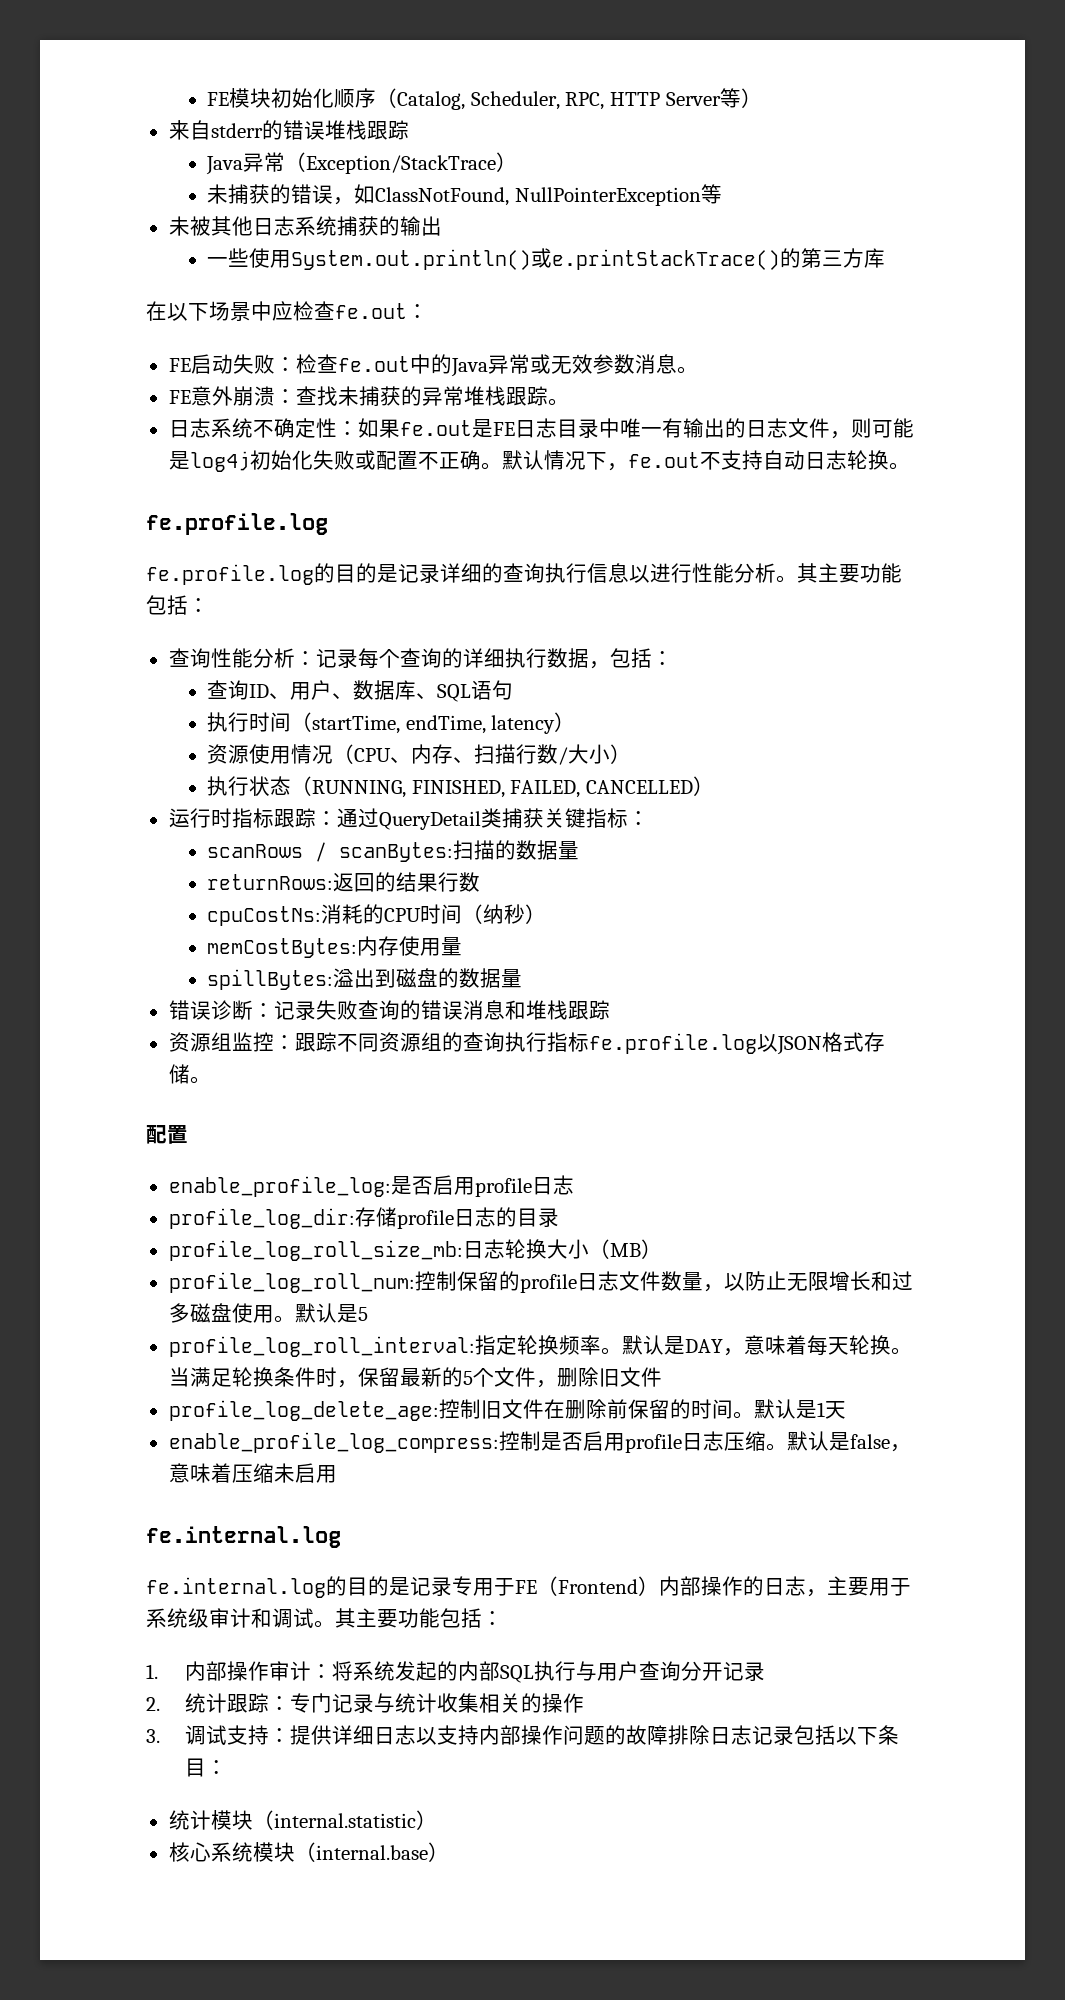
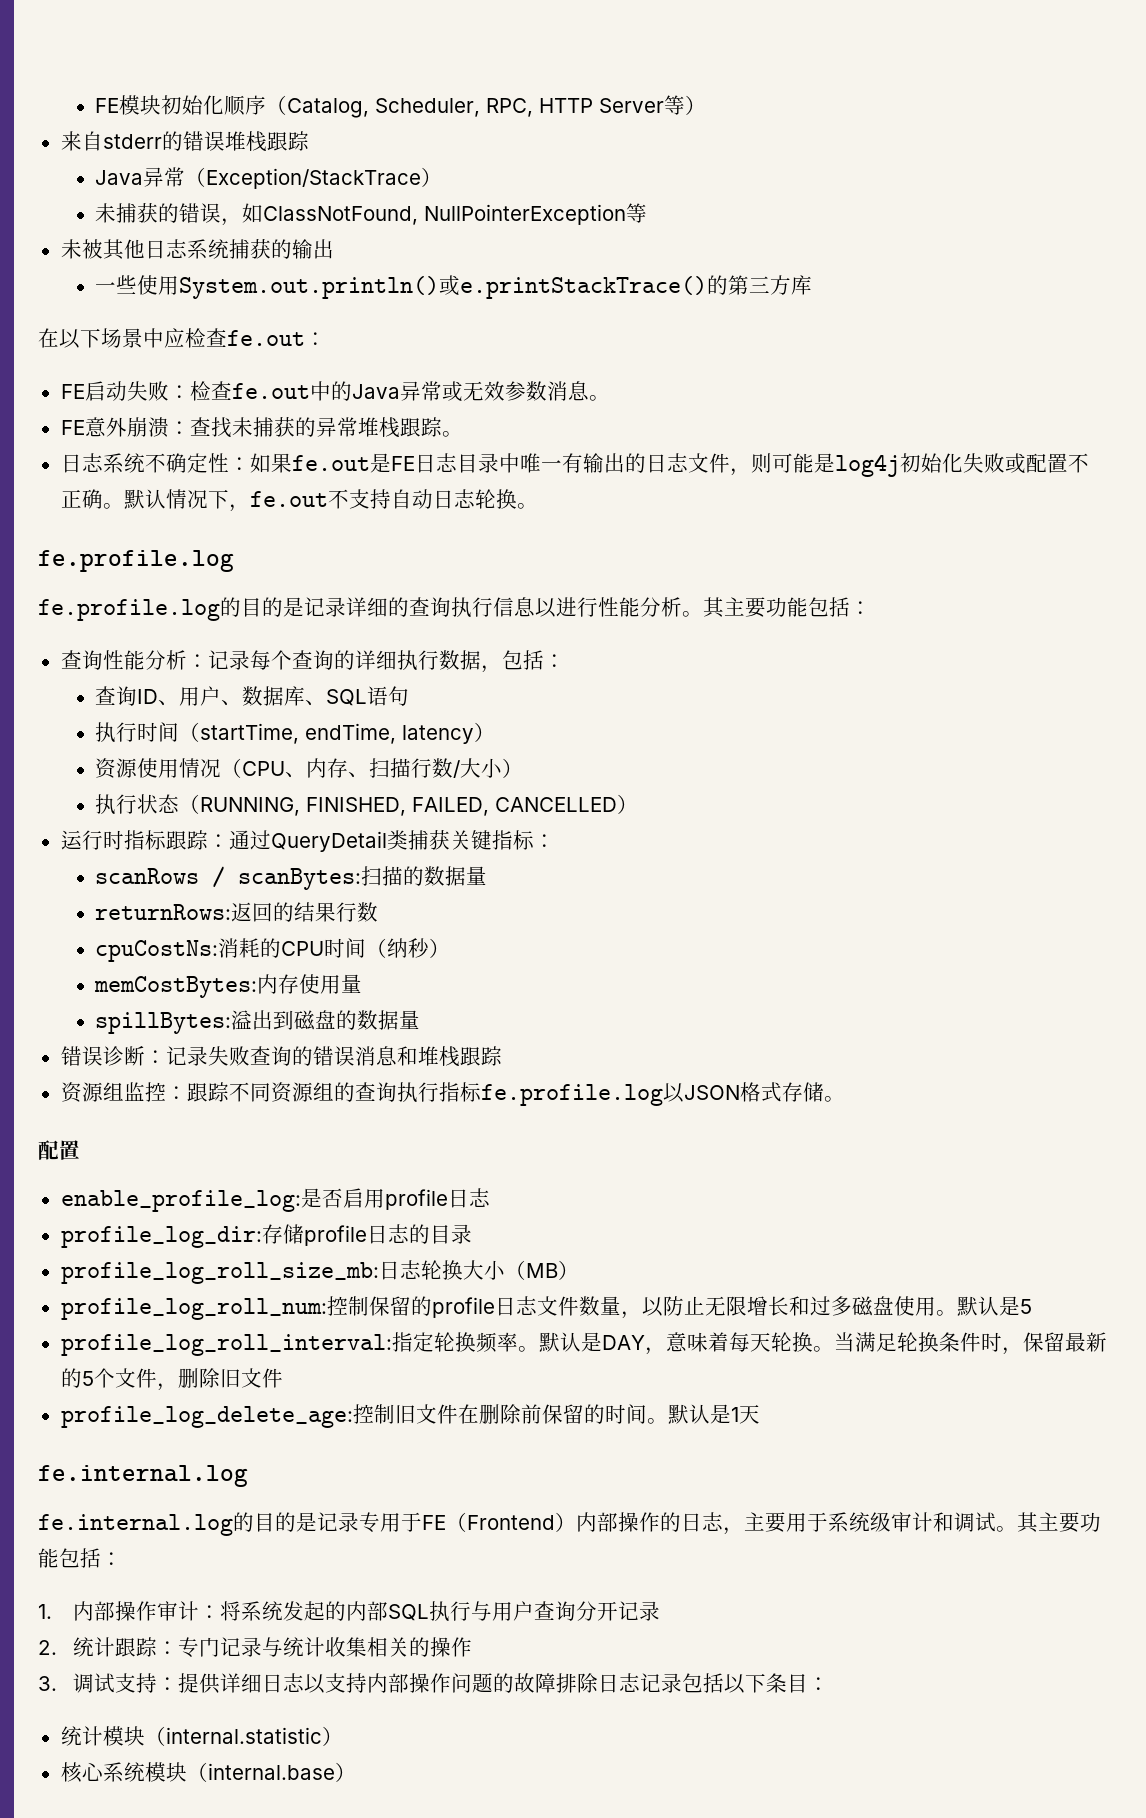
- enable_profile_log_compress:控制是否启用profile日志压缩。默认是false，意味着压缩未启用

